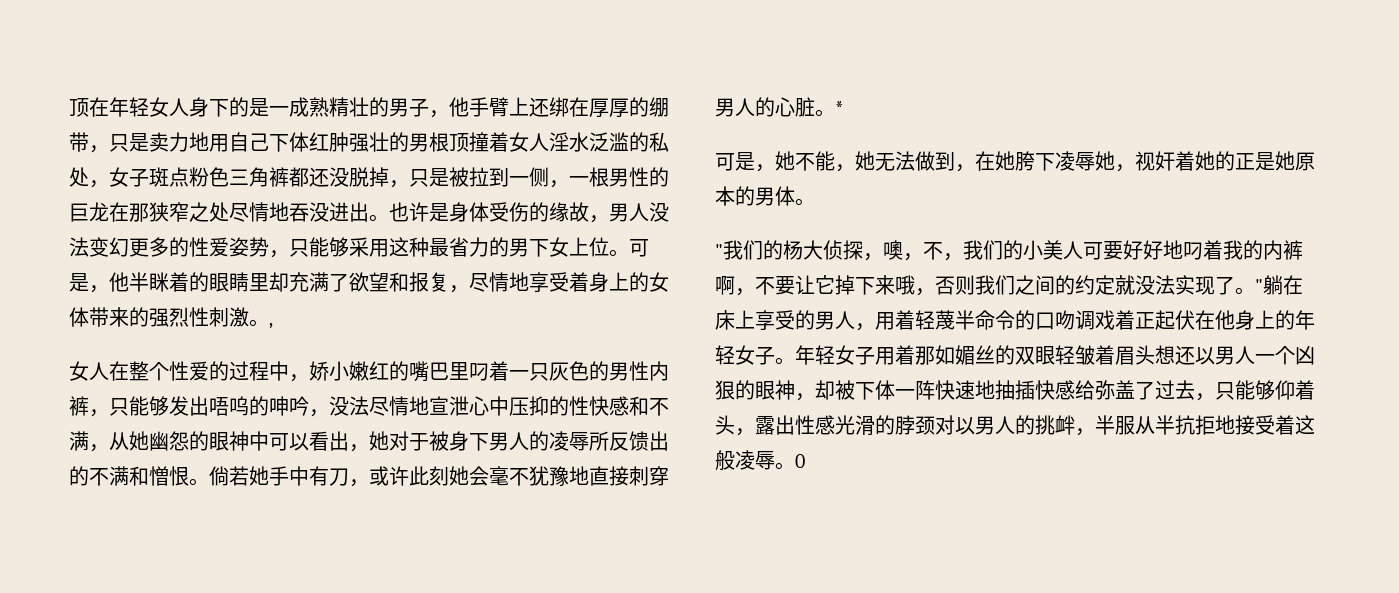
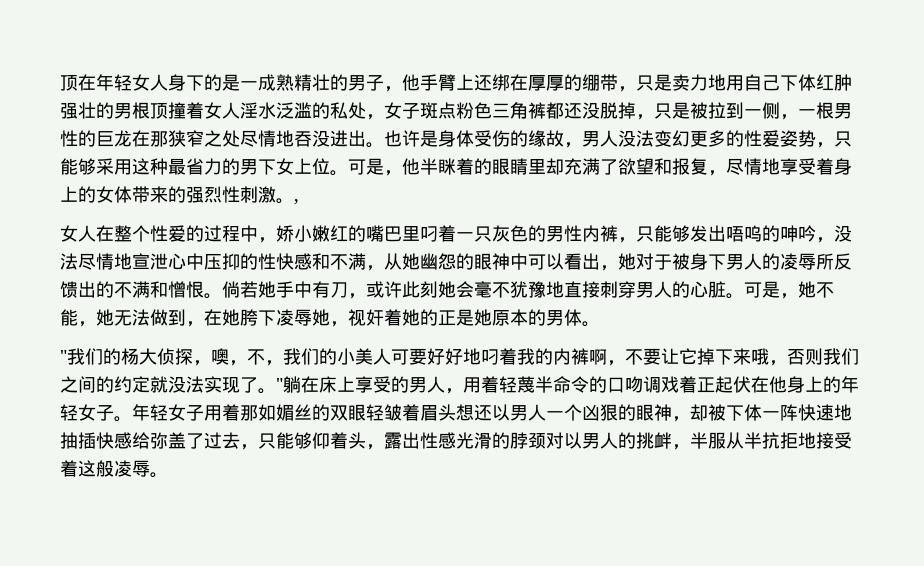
- 倘若她手中有刀，或许此刻她会毫不犹豫地直接刺穿男人的心脏。*
- 可是，她不能，她无法做到，在她胯下凌辱她，视奸着她的正是她原本的男体。
+ 倘若她手中有刀，或许此刻她会毫不犹豫地直接刺穿男人的心脏。可是，她不能，她无法做到，在她胯下凌辱她，视奸着她的正是她原本的男体。
- 0

